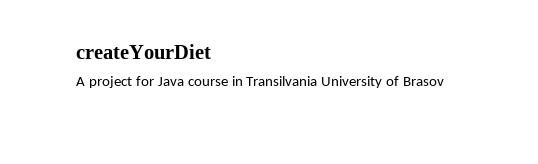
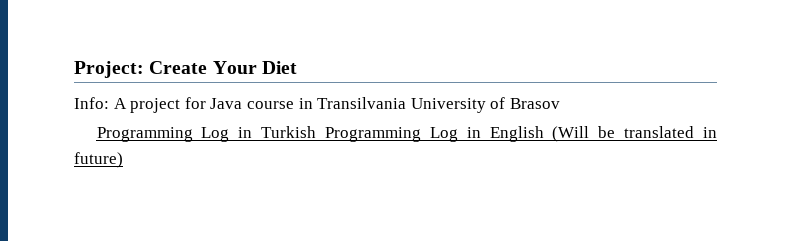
- createYourDiet
- A project for Java course in Transilvania University of Brasov
+ Project: Create Your Diet
+ Info: A project for Java course in Transilvania University of Brasov
+ Programming Log in Turkish Programming Log in English (Will be translated in future)

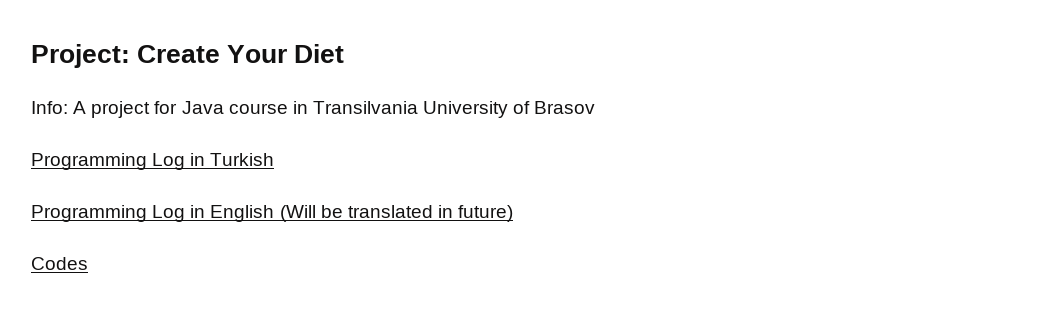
- Programming Log in Turkish Programming Log in English (Will be translated in future)
+ Programming Log in Turkish
+ Programming Log in English (Will be translated in future)
+ Codes

